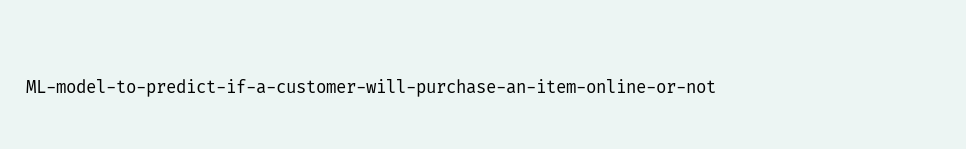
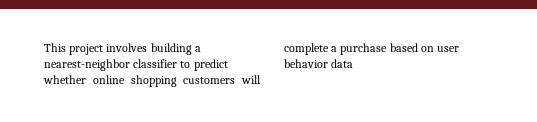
- ML-model-to-predict-if-a-customer-will-purchase-an-item-online-or-not
+ This project involves building a nearest-neighbor classifier to predict whether online shopping customers will complete a purchase based on user behavior data

